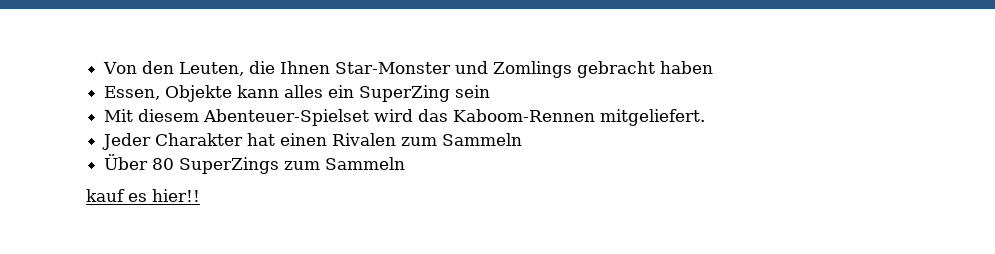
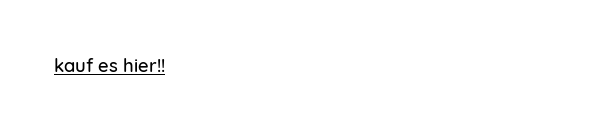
- Von den Leuten, die Ihnen Star-Monster und Zomlings gebracht haben
- Essen, Objekte kann alles ein SuperZing sein
- Mit diesem Abenteuer-Spielset wird das Kaboom-Rennen mitgeliefert.
- Jeder Charakter hat einen Rivalen zum Sammeln
- Über 80 SuperZings zum Sammeln

